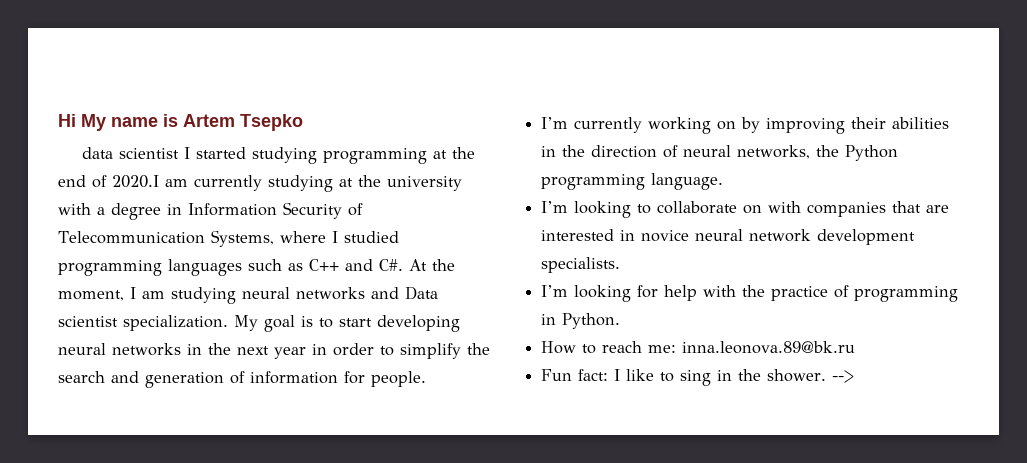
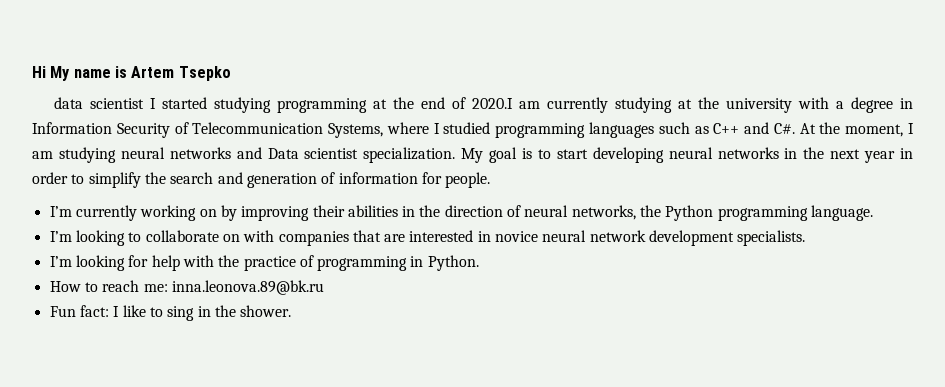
- -->

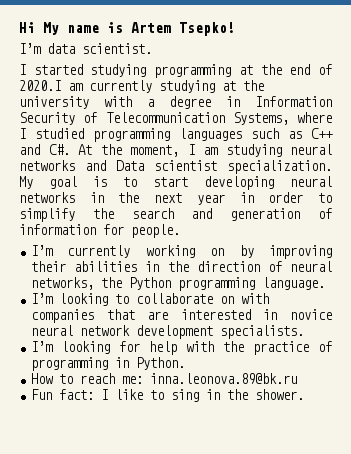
- Hi My name is Artem Tsepko
- data scientist I started studying programming at the end of 2020.I am currently studying at the university with a degree in Information Security of Telecommunication Systems, where I studied programming languages such as C++ and C#. At the moment, I am studying neural networks and Data scientist specialization.
+ Hi My name is Artem Tsepko!
+ I’m data scientist.
+ I started studying programming at the end of 2020.I am currently studying at the university with a degree in Information Security of Telecommunication Systems, where I studied programming languages such as C++ and C#. At the moment, I am studying neural networks and Data scientist specialization.

